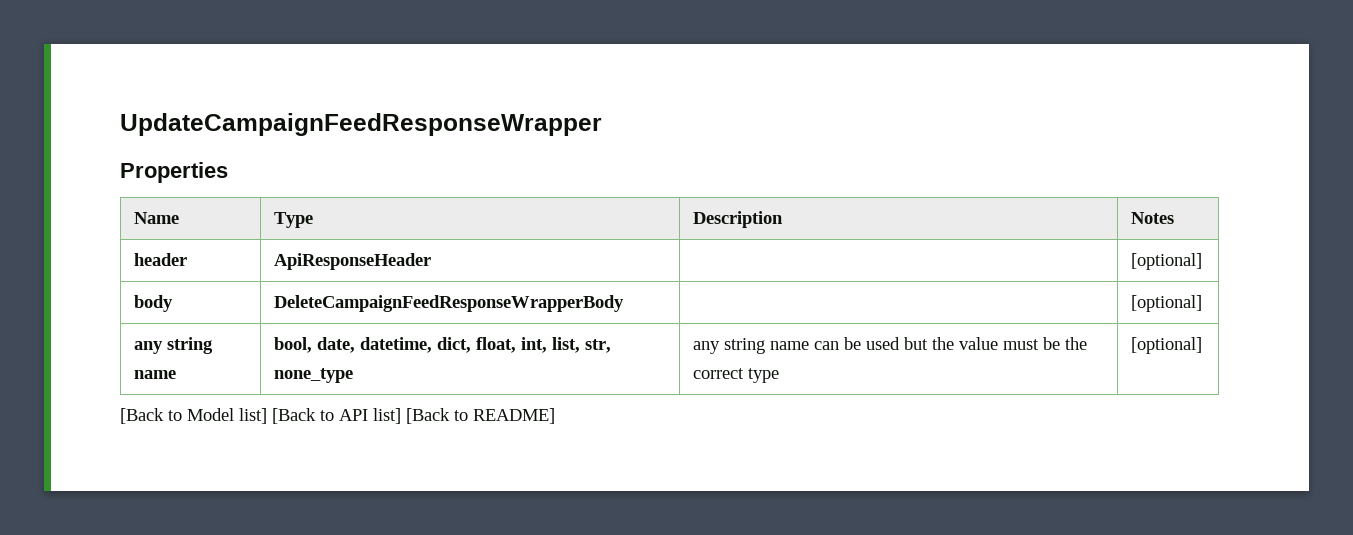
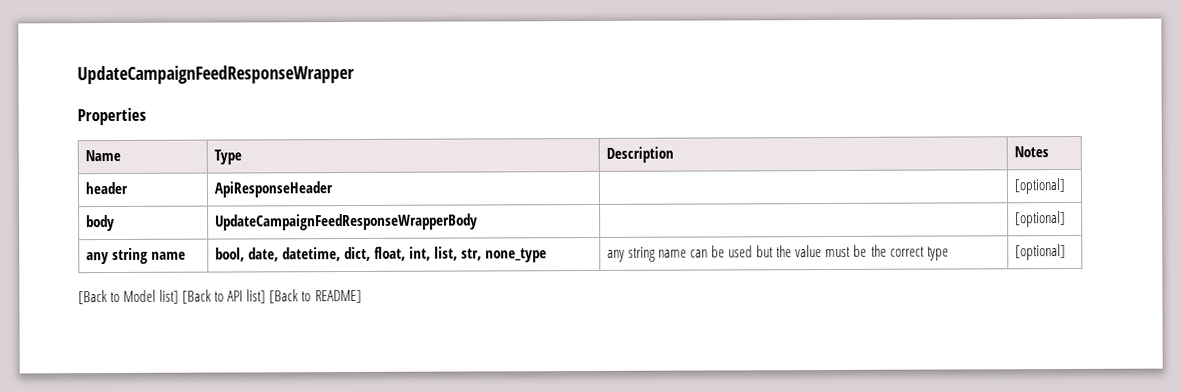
- body | DeleteCampaignFeedResponseWrapperBody | | [optional]
+ body | UpdateCampaignFeedResponseWrapperBody | | [optional]

